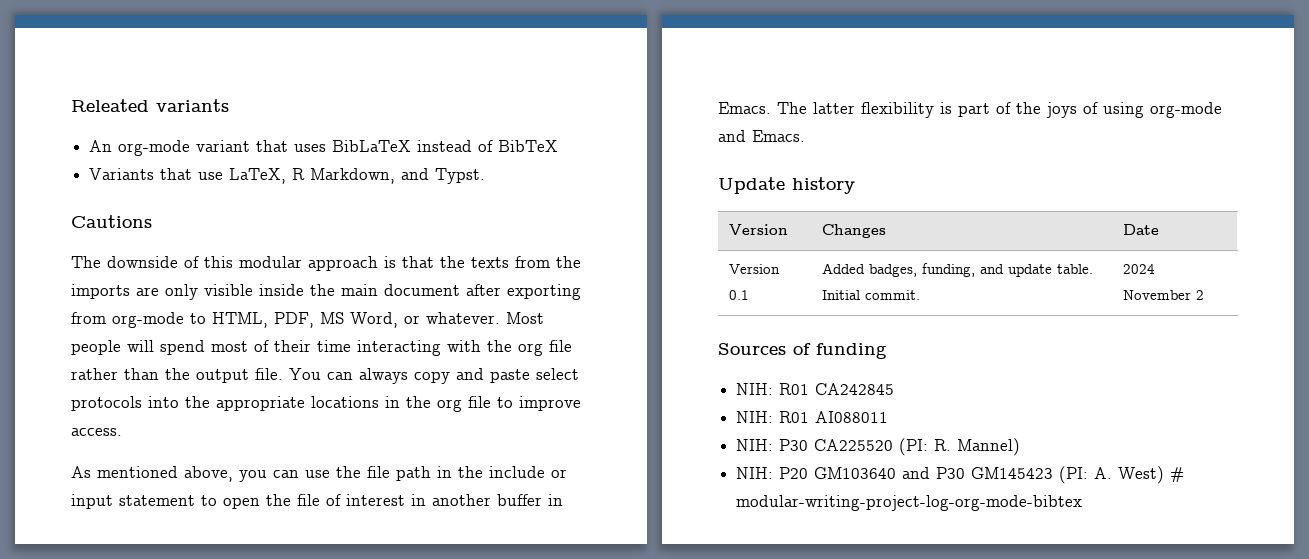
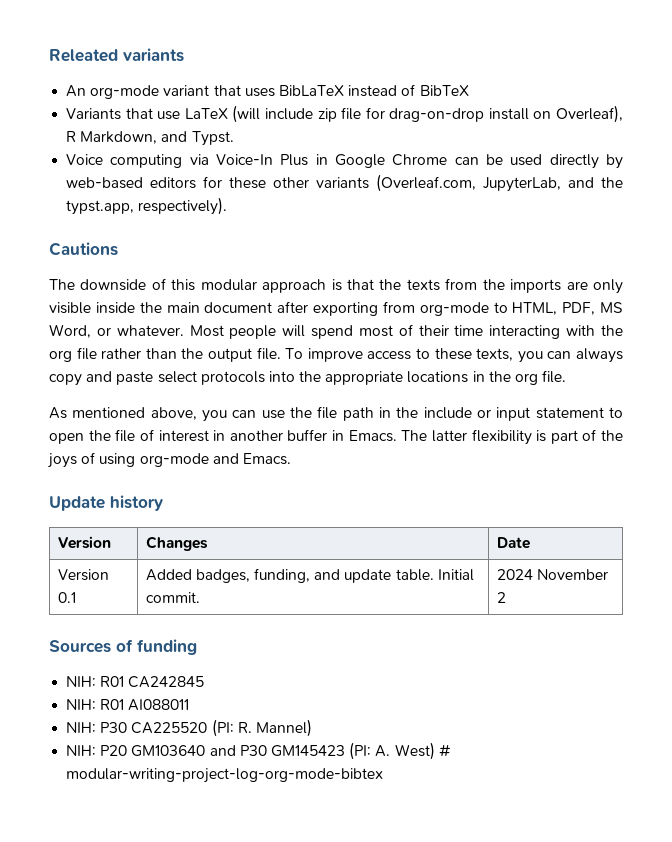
- Variants that use LaTeX, R Markdown, and Typst.
+ Variants that use LaTeX (will include zip file for drag-on-drop install on Overleaf), R Markdown, and Typst.
+ Voice computing via Voice-In Plus in Google Chrome can be used directly by web-based editors for these other variants (Overleaf.com, JupyterLab, and the typst.app, respectively).
- You can always copy and paste select protocols into the appropriate locations in the org file to improve access.
+ To improve access to these texts, you can always copy and paste select protocols into the appropriate locations in the org file.

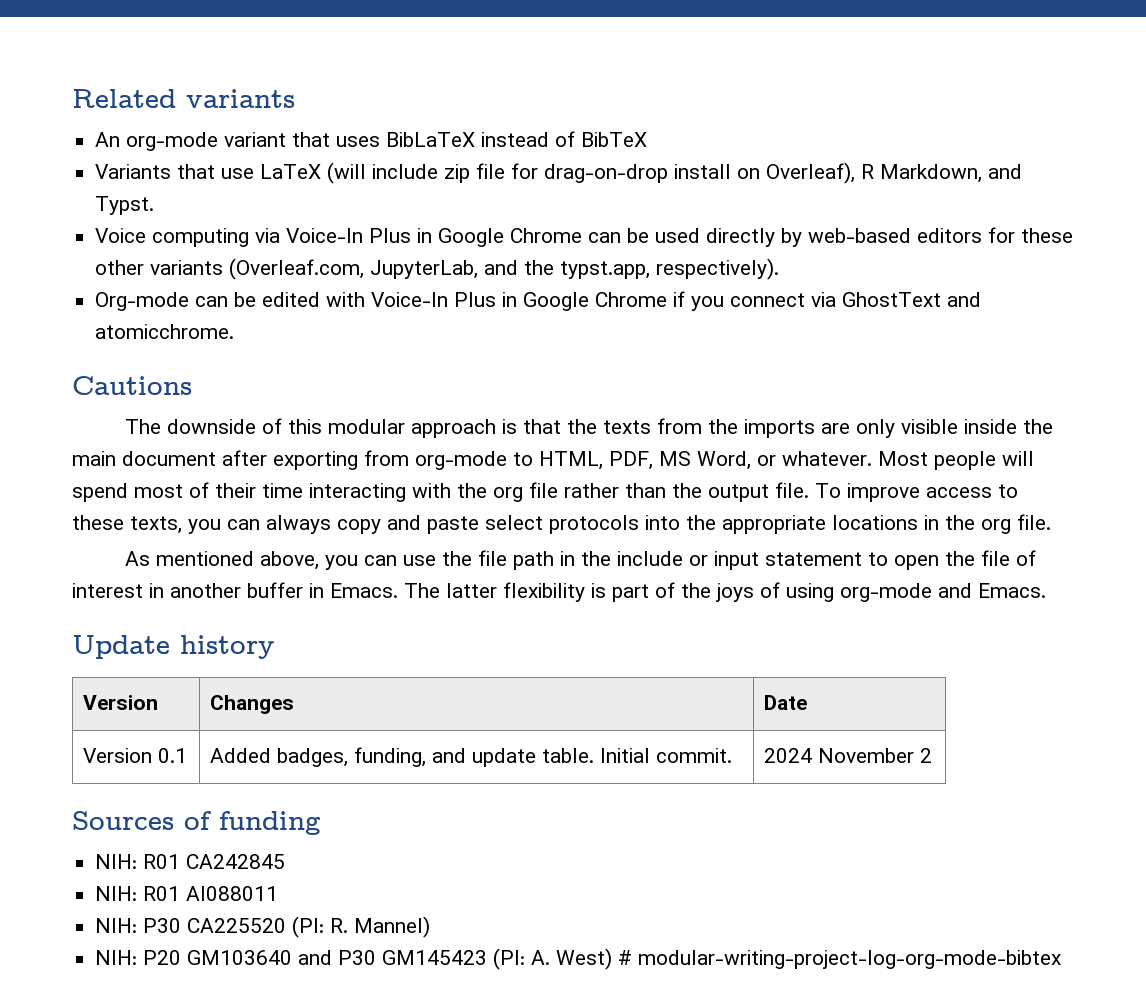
- Releated variants
+ Related variants
+ Org-mode can be edited with Voice-In Plus in Google Chrome if you connect via GhostText and atomicchrome.

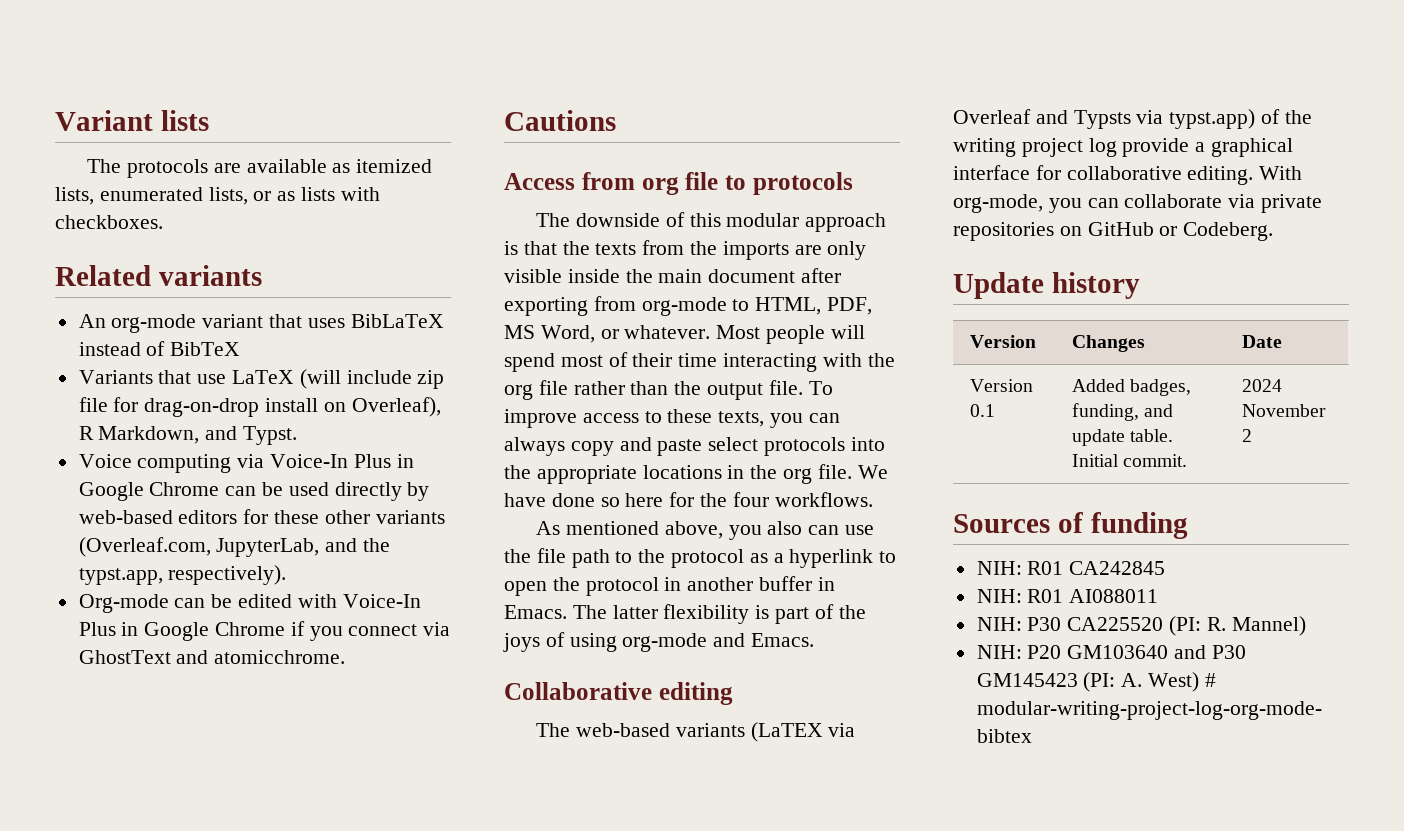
+ Variant lists
+ The protocols are available as itemized lists, enumerated lists, or as lists with checkboxes.
+ Access from org file to protocols
+ We have done so here for the four workflows.
- As mentioned above, you can use the file path in the include or input statement to open the file of interest in another buffer in Emacs.
+ As mentioned above, you also can use the file path to the protocol as a hyperlink to open the protocol in another buffer in Emacs.
+ Collaborative editing
+ The web-based variants (LaTEX via Overleaf and Typsts via typst.app) of the writing project log provide a graphical interface for collaborative editing. With org-mode, you can collaborate via private repositories on GitHub or Codeberg.

